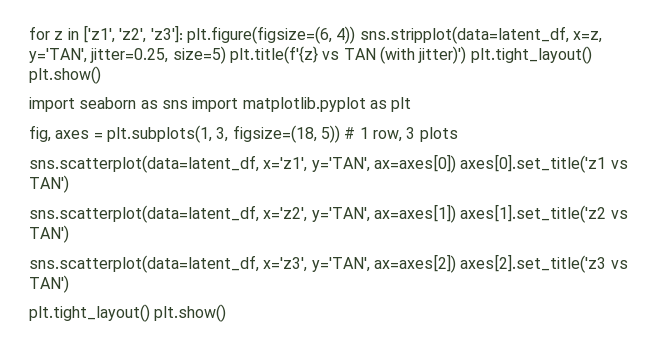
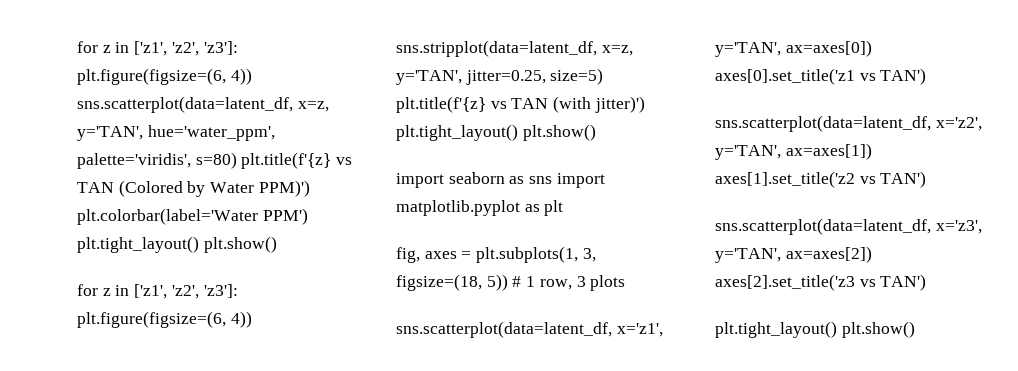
+ for z in ['z1', 'z2', 'z3']: plt.figure(figsize=(6, 4)) sns.scatterplot(data=latent_df, x=z, y='TAN', hue='water_ppm', palette='viridis', s=80) plt.title(f'{z} vs TAN (Colored by Water PPM)') plt.colorbar(label='Water PPM') plt.tight_layout() plt.show()

